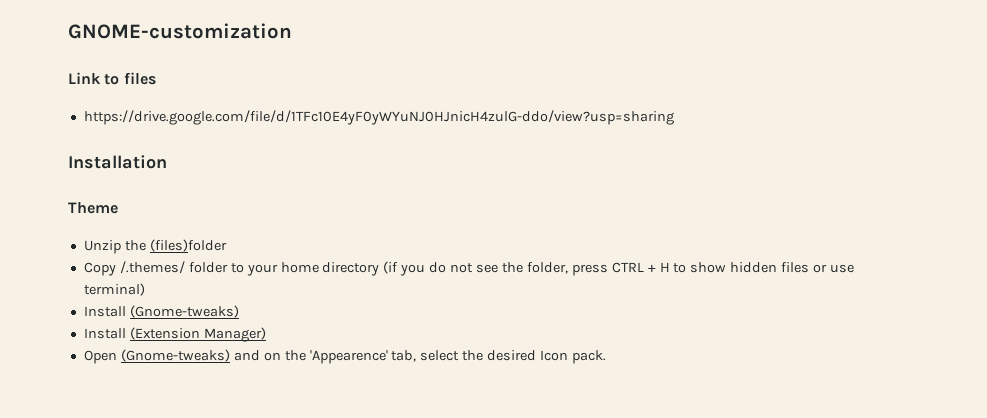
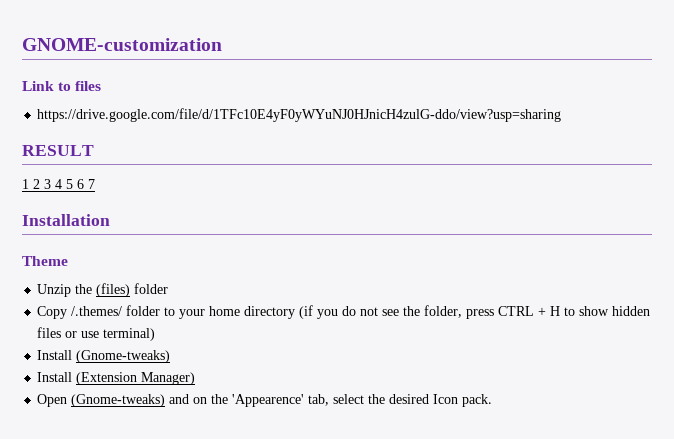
+ RESULT
+ 1 2 3 4 5 6 7
- Unzip the (files)folder
+ Unzip the (files) folder

